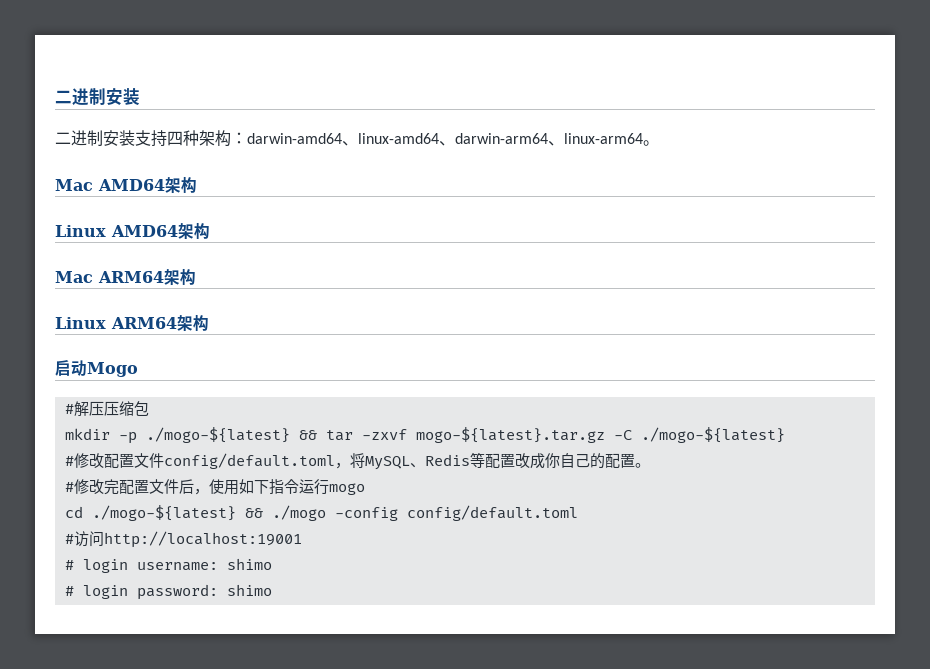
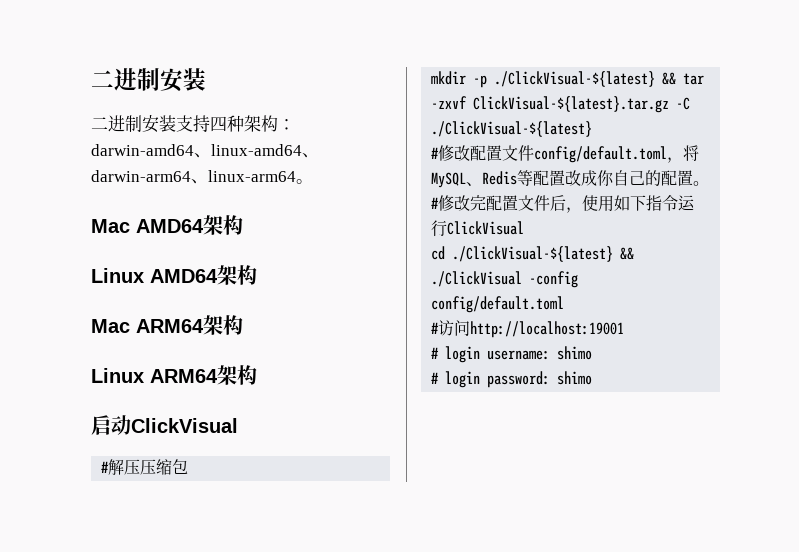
- 启动Mogo
+ 启动ClickVisual
- mkdir -p ./mogo-${latest} && tar -zxvf mogo-${latest}.tar.gz -C ./mogo-${latest}
+ mkdir -p ./ClickVisual-${latest} && tar -zxvf ClickVisual-${latest}.tar.gz -C ./ClickVisual-${latest}
- #修改完配置文件后，使用如下指令运行mogo
+ #修改完配置文件后，使用如下指令运行ClickVisual
- cd ./mogo-${latest} && ./mogo -config config/default.toml
+ cd ./ClickVisual-${latest} && ./ClickVisual -config config/default.toml

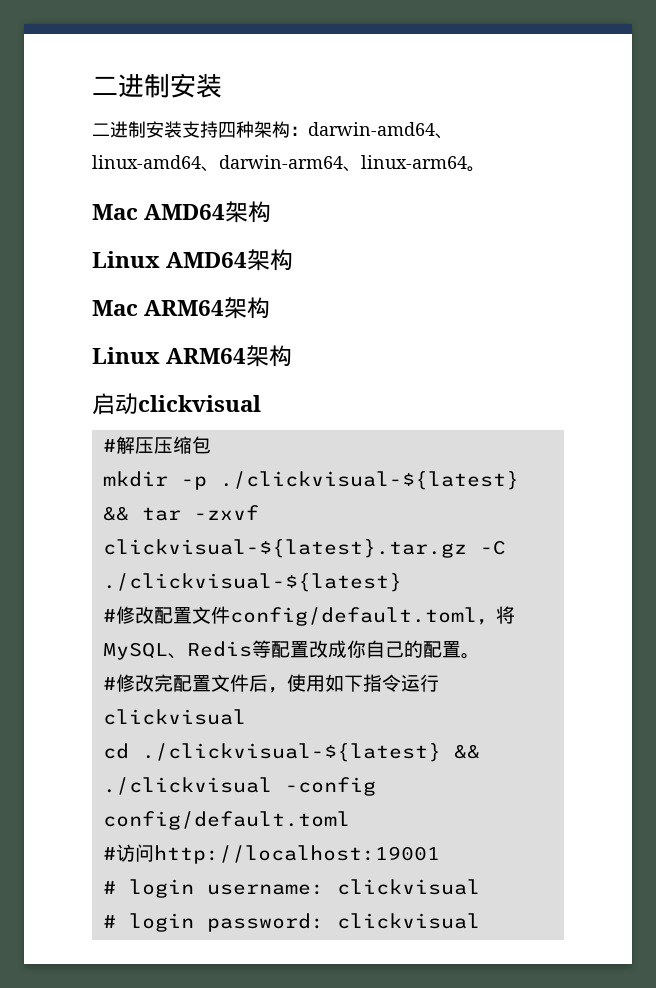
- 启动ClickVisual
+ 启动clickvisual
- mkdir -p ./ClickVisual-${latest} && tar -zxvf ClickVisual-${latest}.tar.gz -C ./ClickVisual-${latest}
+ mkdir -p ./clickvisual-${latest} && tar -zxvf clickvisual-${latest}.tar.gz -C ./clickvisual-${latest}
- #修改完配置文件后，使用如下指令运行ClickVisual
+ #修改完配置文件后，使用如下指令运行clickvisual
- cd ./ClickVisual-${latest} && ./ClickVisual -config config/default.toml
+ cd ./clickvisual-${latest} && ./clickvisual -config config/default.toml
- # login username: shimo
+ # login username: clickvisual
- # login password: shimo
+ # login password: clickvisual

